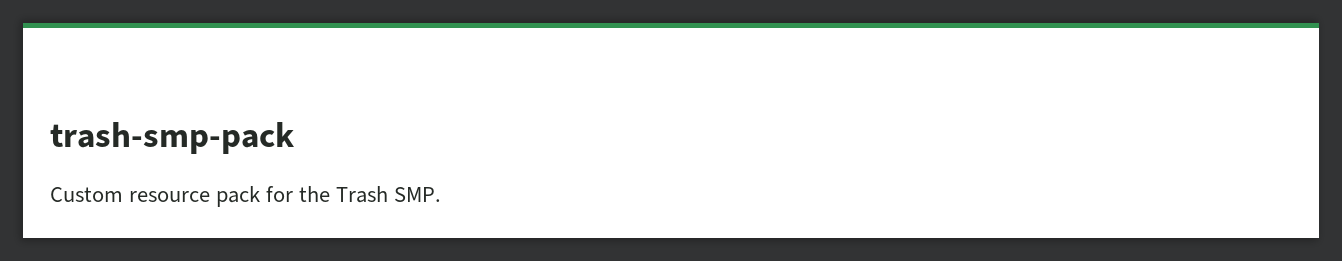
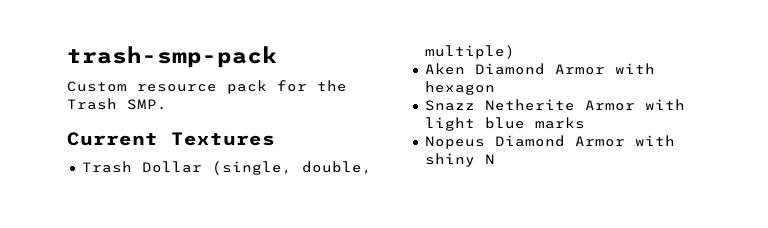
+ Current Textures
+ Trash Dollar (single, double, multiple)
+ Aken Diamond Armor with hexagon
+ Snazz Netherite Armor with light blue marks
+ Nopeus Diamond Armor with shiny N

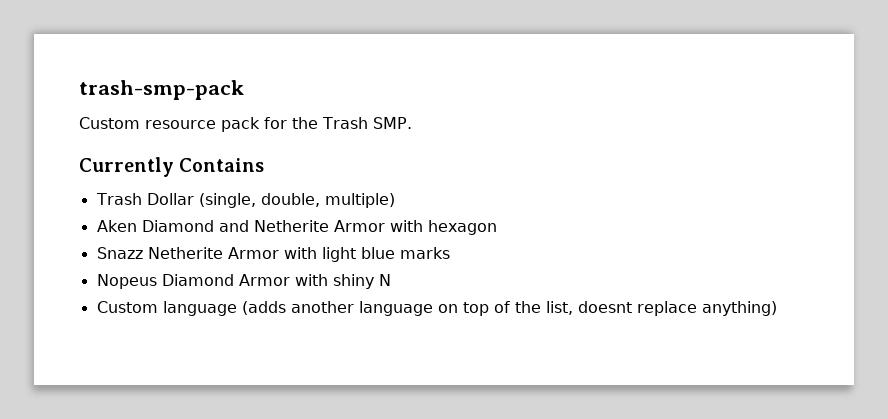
- Current Textures
+ Currently Contains
- Aken Diamond Armor with hexagon
+ Aken Diamond and Netherite Armor with hexagon
+ Custom language (adds another language on top of the list, doesnt replace anything)

